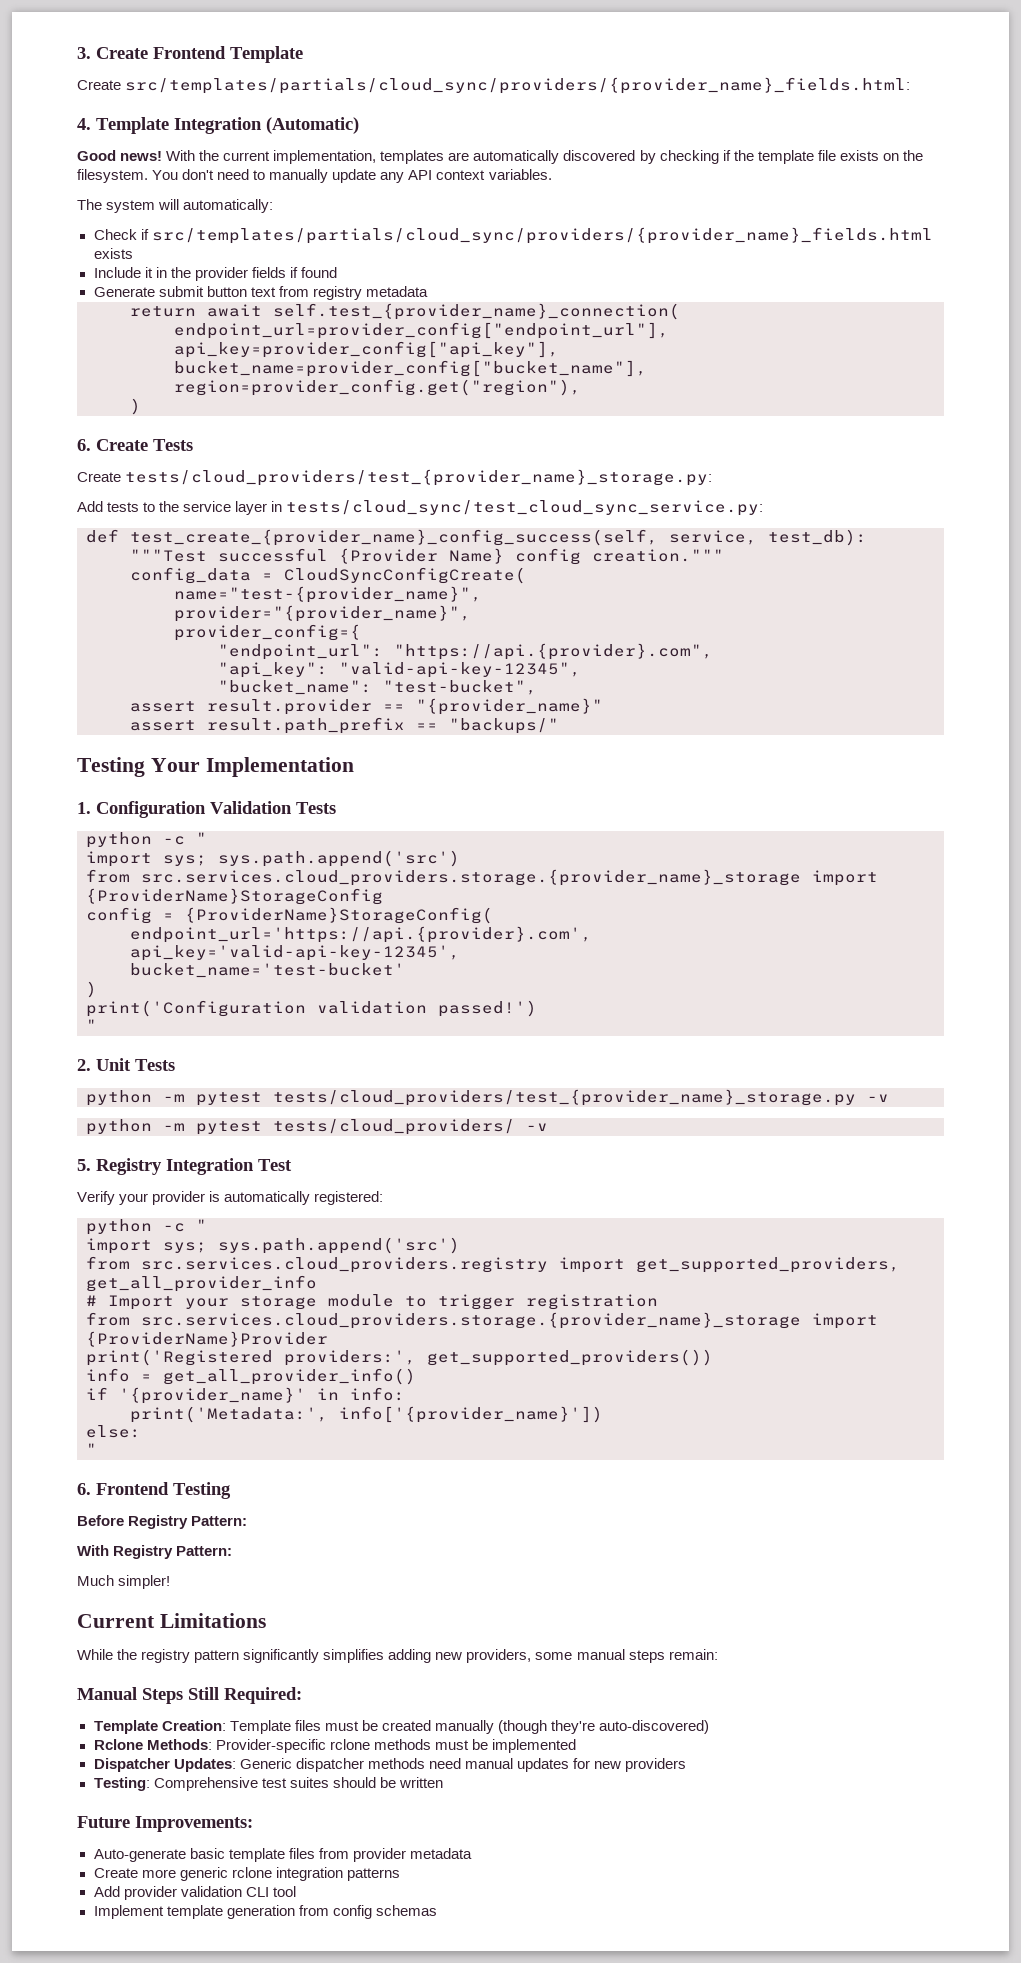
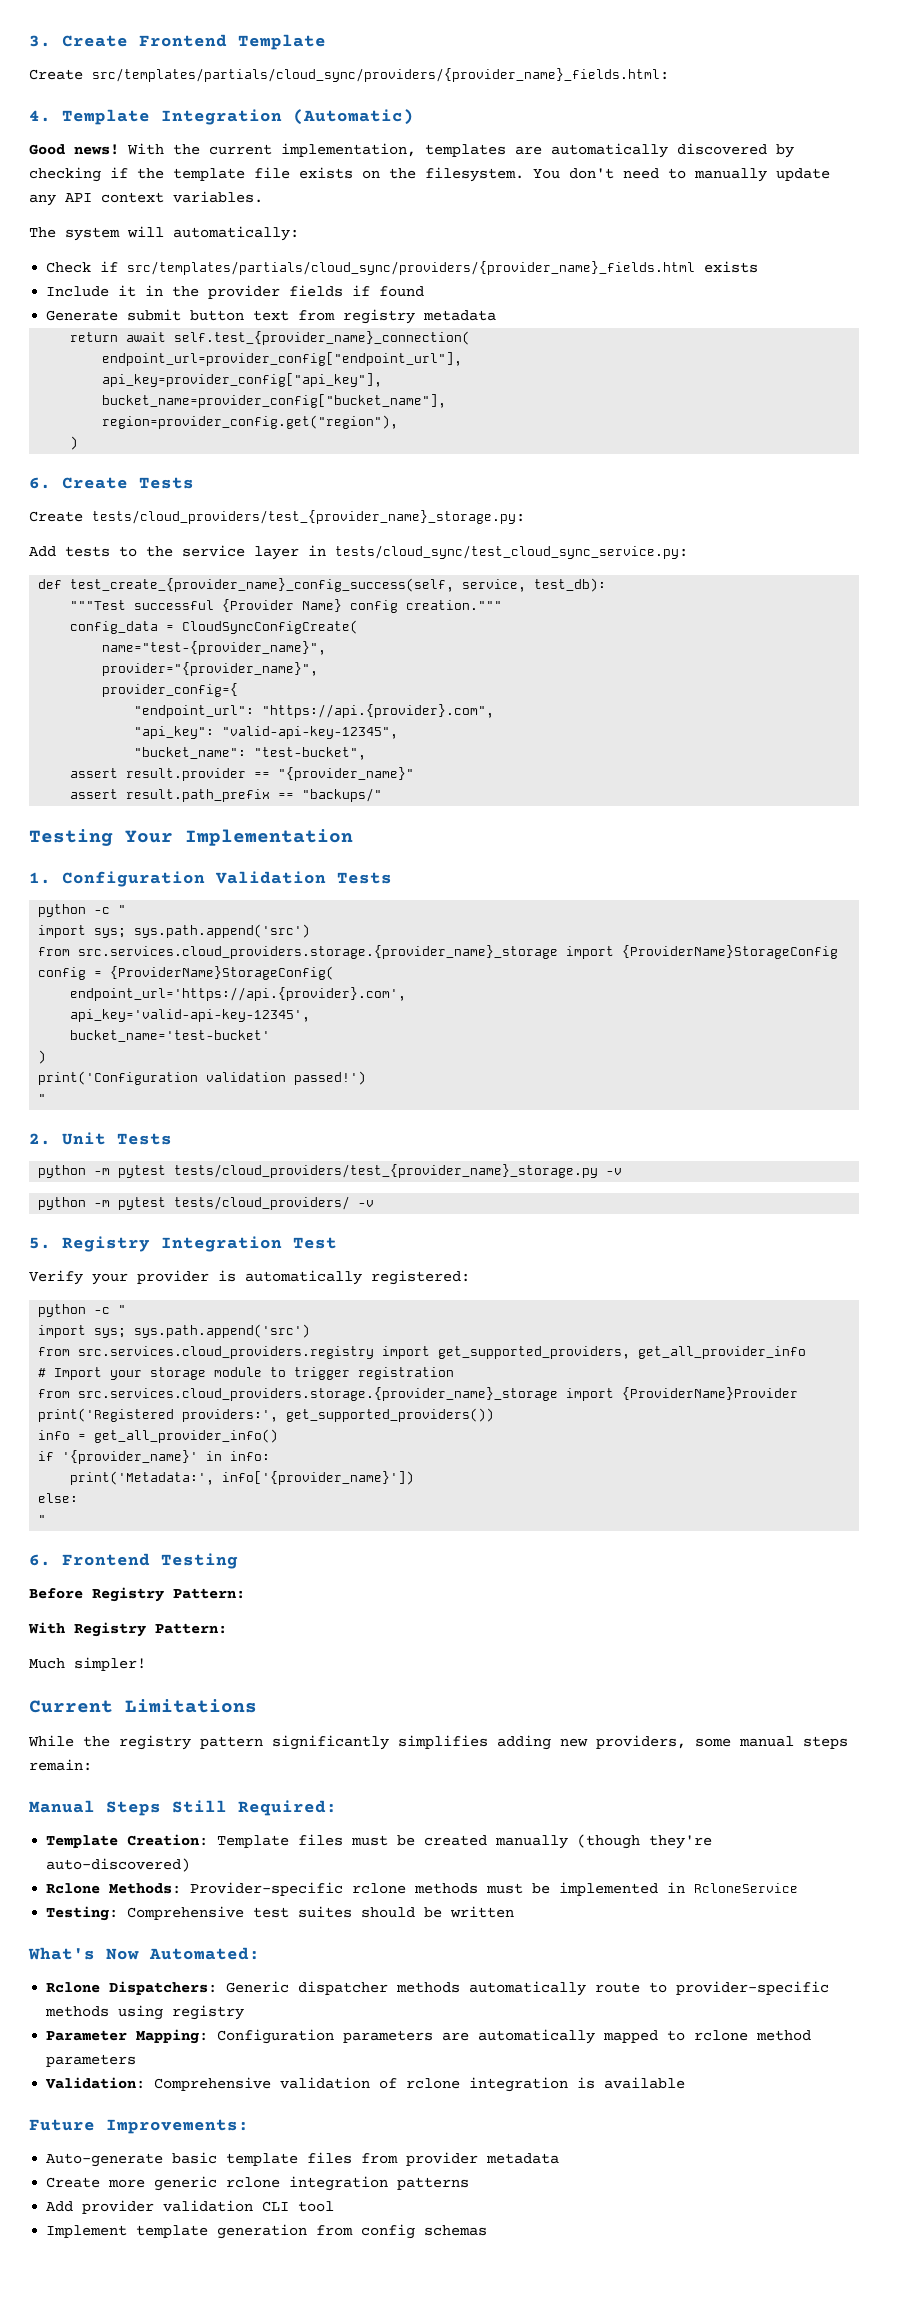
- Rclone Methods: Provider-specific rclone methods must be implemented
- Dispatcher Updates: Generic dispatcher methods need manual updates for new providers
+ Rclone Methods: Provider-specific rclone methods must be implemented in RcloneService
+ What's Now Automated:
+ Rclone Dispatchers: Generic dispatcher methods automatically route to provider-specific methods using registry
+ Parameter Mapping: Configuration parameters are automatically mapped to rclone method parameters
+ Validation: Comprehensive validation of rclone integration is available

